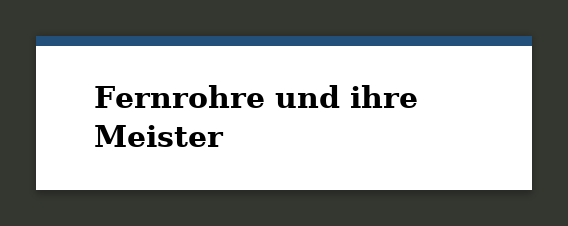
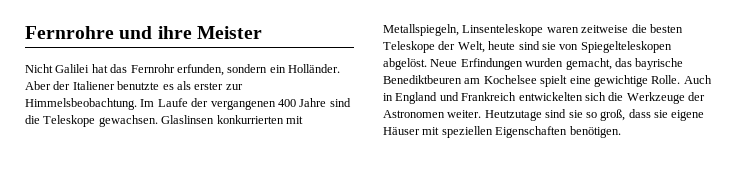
+ Nicht Galilei hat das Fernrohr erfunden, sondern ein Holländer. Aber der Italiener benutzte es als erster zur Himmelsbeobachtung. Im Laufe der vergangenen 400 Jahre sind die Teleskope gewachsen. Glaslinsen konkurrierten mit Metallspiegeln, Linsenteleskope waren zeitweise die besten Teleskope der Welt, heute sind sie von Spiegelteleskopen abgelöst. Neue Erfindungen wurden gemacht, das bayrische Benediktbeuren am Kochelsee spielt eine gewichtige Rolle. Auch in England und Frankreich entwickelten sich die Werkzeuge der Astronomen weiter. Heutzutage sind sie so groß, dass sie eigene Häuser mit speziellen Eigenschaften benötigen.

